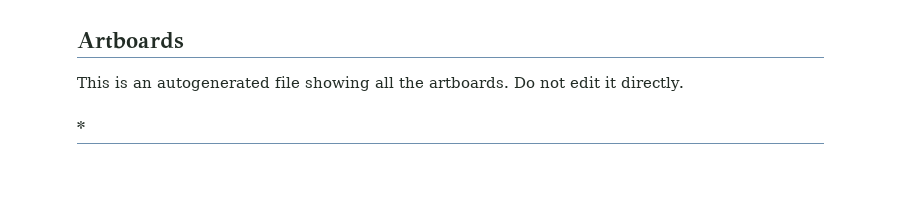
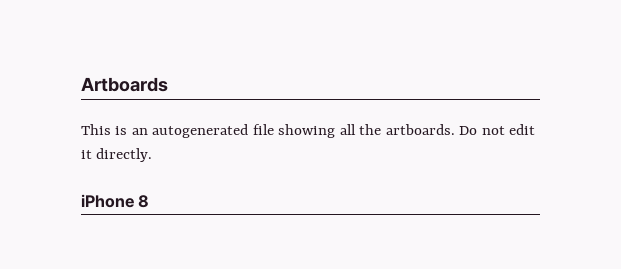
- *
+ iPhone 8

